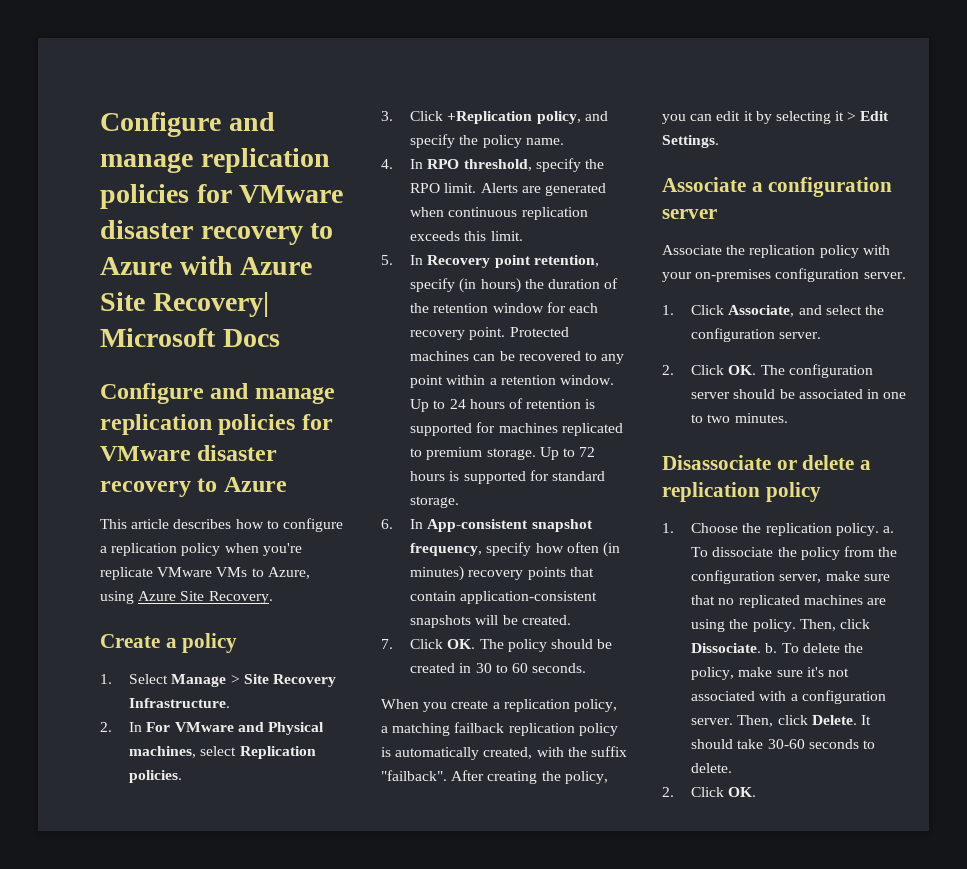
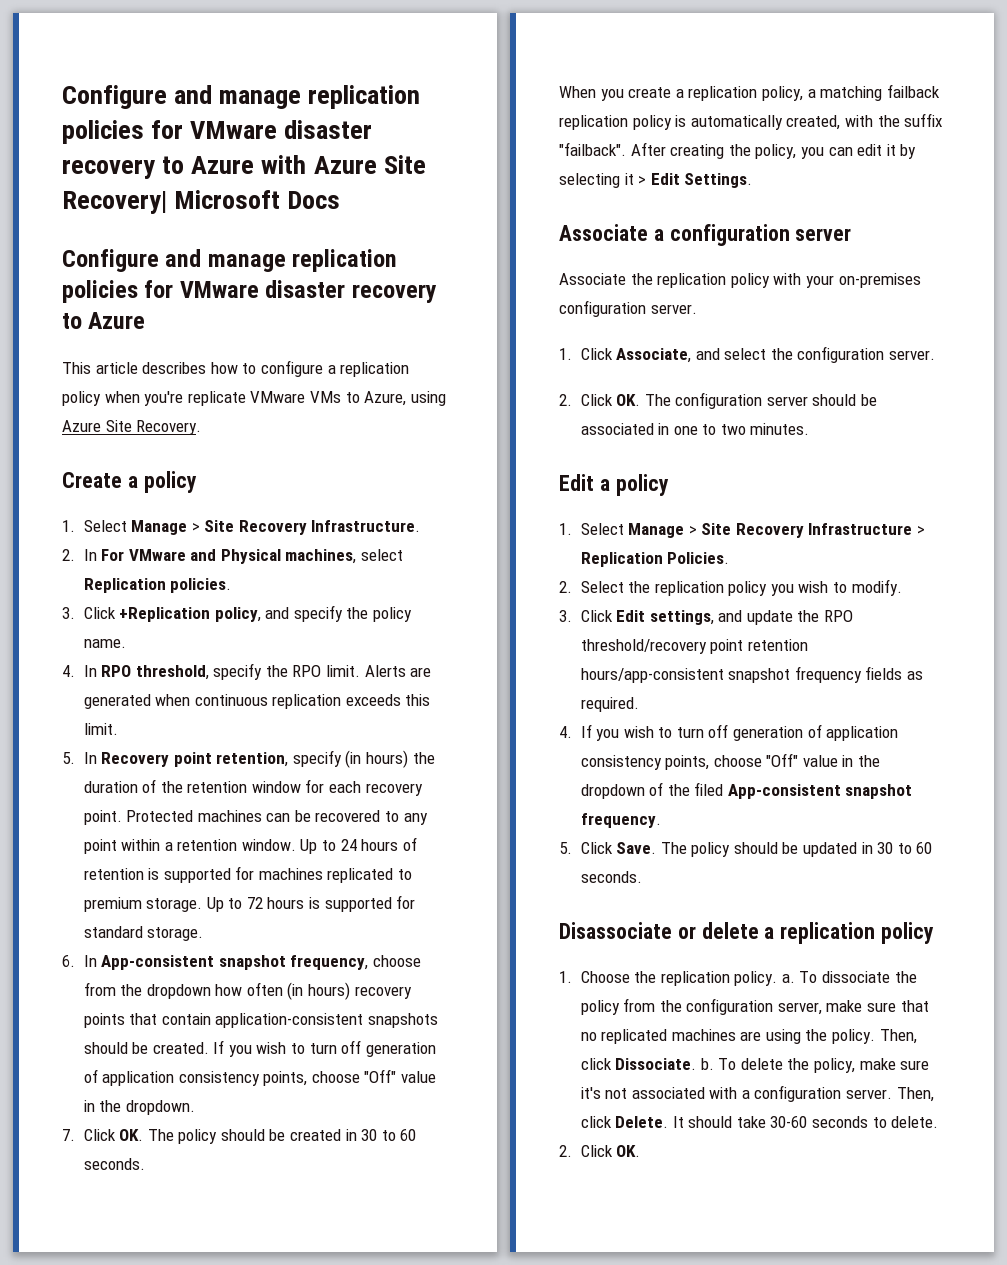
- 6. In App-consistent snapshot frequency, specify how often (in minutes) recovery points that contain application-consistent snapshots will be created.
+ 6. In App-consistent snapshot frequency, choose from the dropdown how often (in hours) recovery points that contain application-consistent snapshots should be created. If you wish to turn off generation of application consistency points, choose "Off" value in the dropdown.
+ Edit a policy
+ 1. Select Manage > Site Recovery Infrastructure > Replication Policies.
+ 2. Select the replication policy you wish to modify.
+ 3. Click Edit settings, and update the RPO threshold/recovery point retention hours/app-consistent snapshot frequency fields as required.
+ 4. If you wish to turn off generation of application consistency points, choose "Off" value in the dropdown of the filed App-consistent snapshot frequency.
+ 5. Click Save. The policy should be updated in 30 to 60 seconds.

